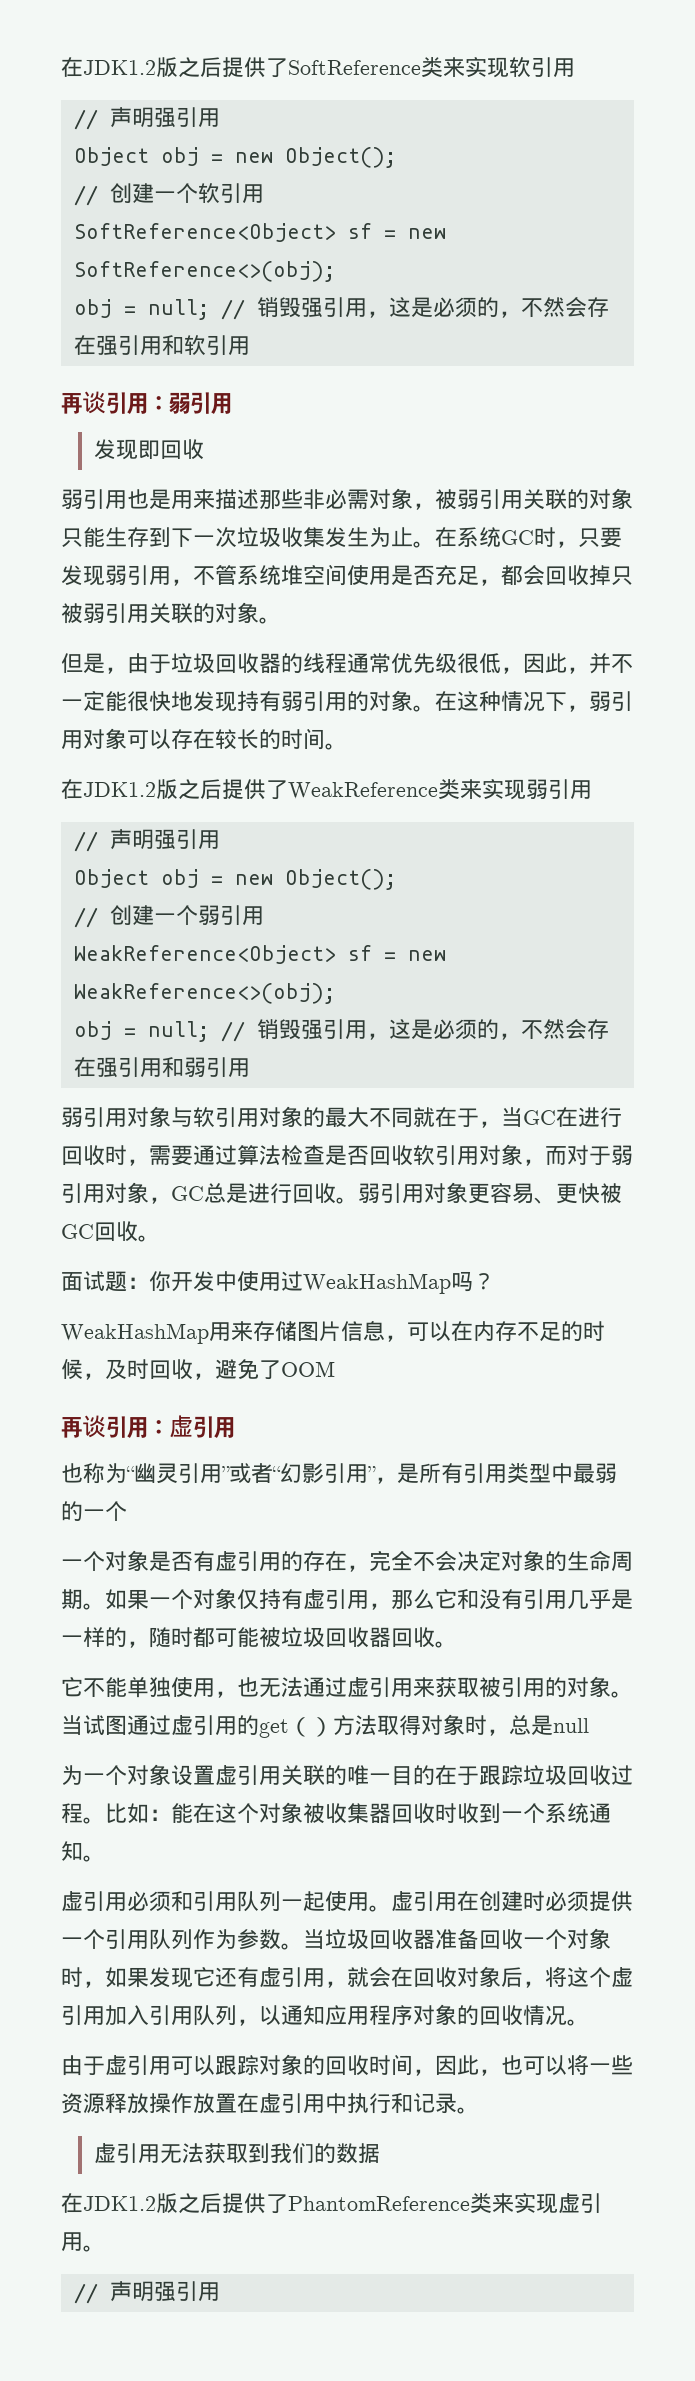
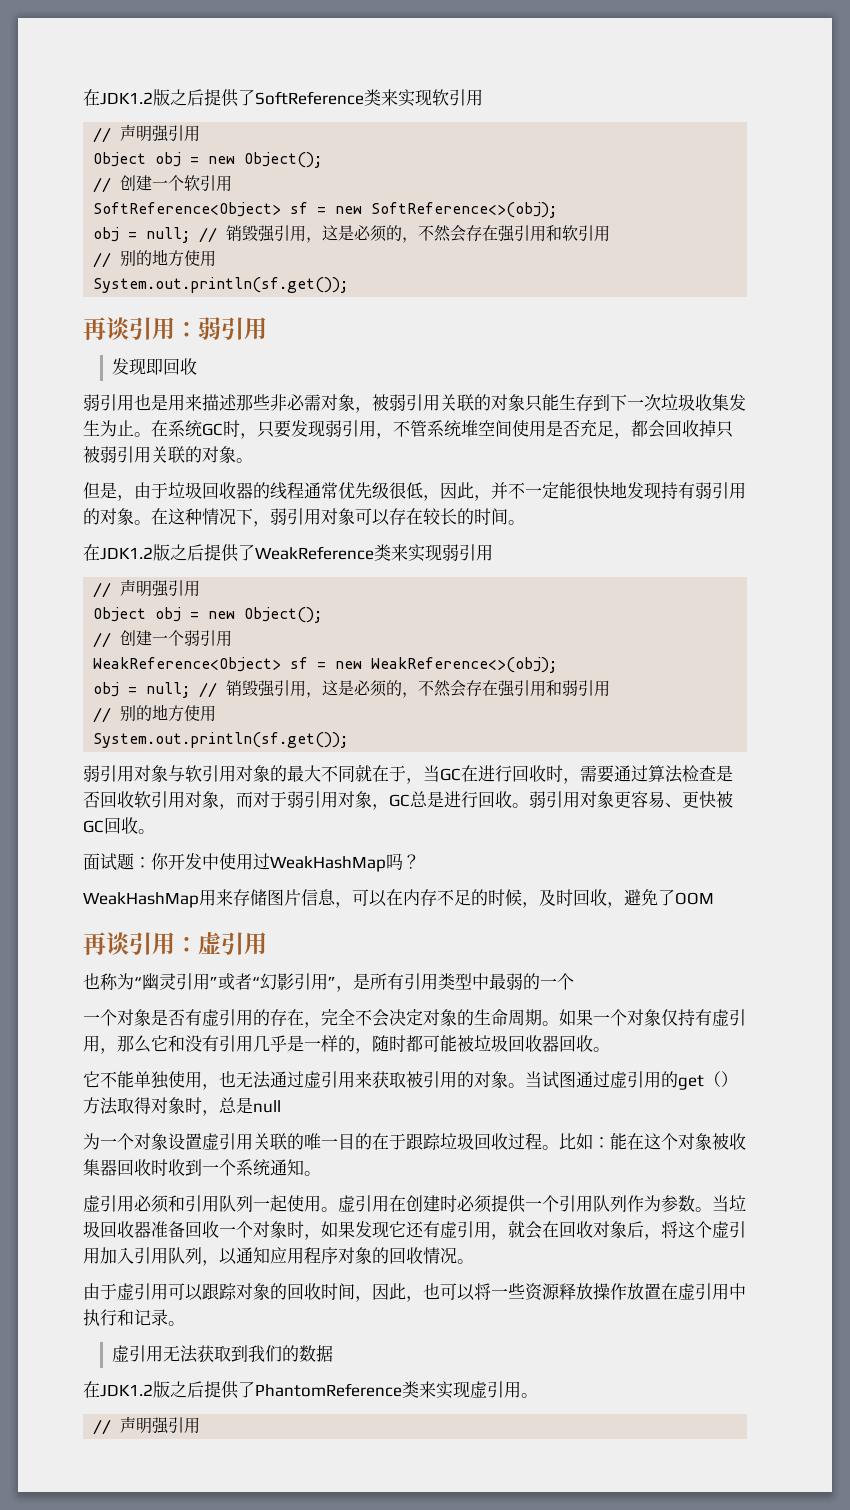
  obj = null; // 销毁强引用，这是必须的，不然会存在强引用和软引用
+ // 别的地方使用
+ System.out.println(sf.get());
  obj = null; // 销毁强引用，这是必须的，不然会存在强引用和弱引用
+ // 别的地方使用
+ System.out.println(sf.get());

